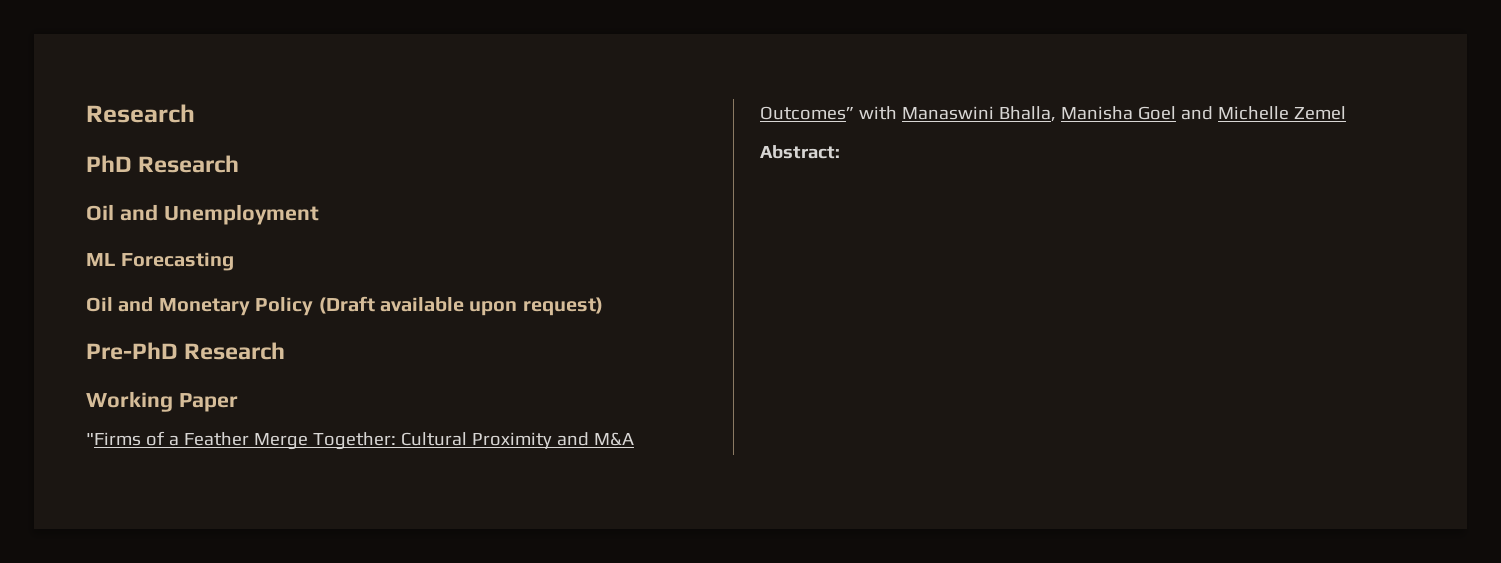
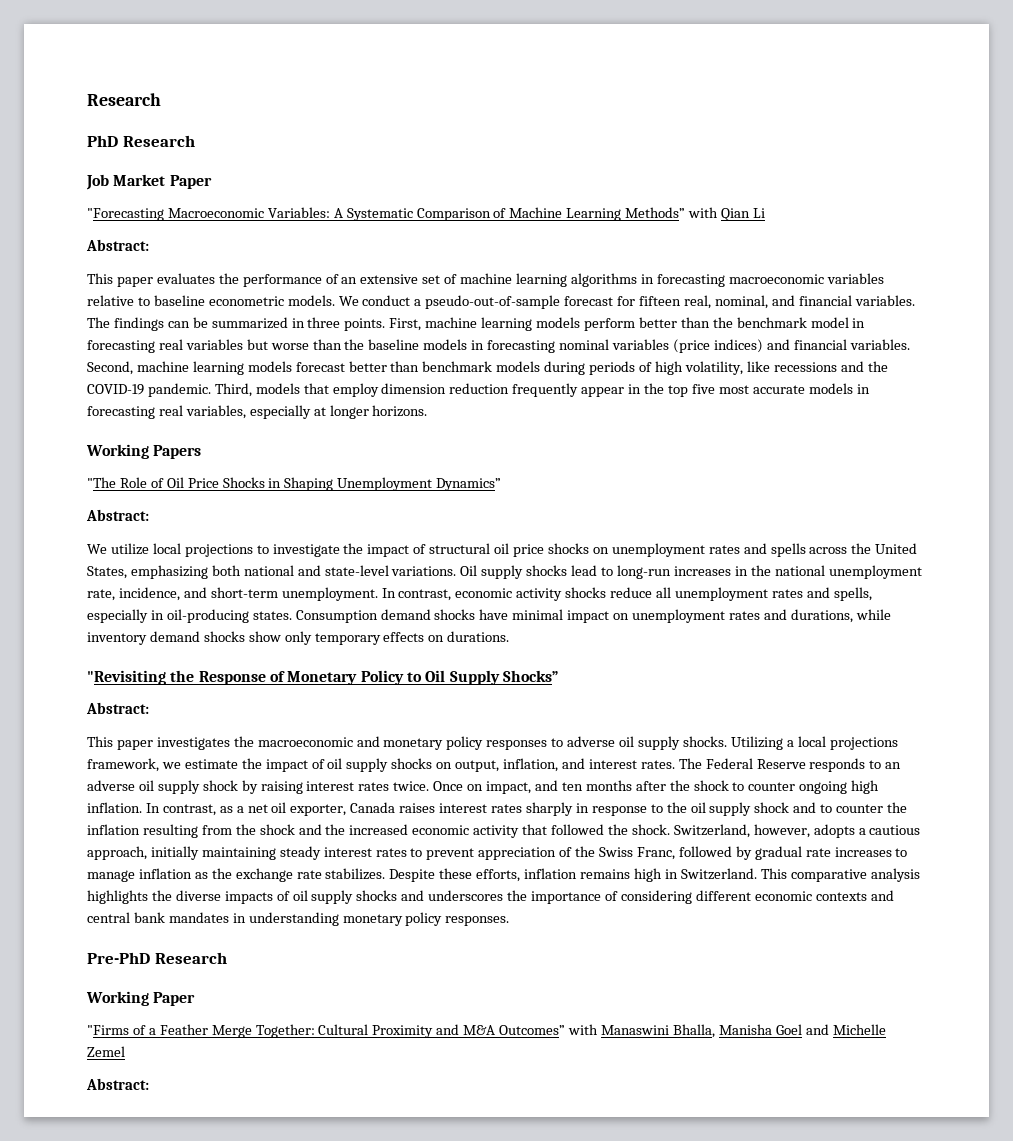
- Oil and Unemployment
- ML Forecasting
- Oil and Monetary Policy (Draft available upon request)
+ Job Market Paper
+ "Forecasting Macroeconomic Variables: A Systematic Comparison of Machine Learning Methods” with Qian Li
+ Abstract:
+ This paper evaluates the performance of an extensive set of machine learning algorithms in forecasting macroeconomic variables relative to baseline econometric models. We conduct a pseudo-out-of-sample forecast for fifteen real, nominal, and financial variables. The findings can be summarized in three points. First, machine learning models perform better than the benchmark model in forecasting real variables but worse than the baseline models in forecasting nominal variables (price indices) and financial variables. Second, machine learning models forecast better than benchmark models during periods of high volatility, like recessions and the COVID-19 pandemic. Third, models that employ dimension reduction frequently appear in the top five most accurate models in forecasting real variables, especially at longer horizons.
+ Working Papers
+ "The Role of Oil Price Shocks in Shaping Unemployment Dynamics”
+ Abstract:
+ We utilize local projections to investigate the impact of structural oil price shocks on unemployment rates and spells across the United States, emphasizing both national and state-level variations. Oil supply shocks lead to long-run increases in the national unemployment rate, incidence, and short-term unemployment. In contrast, economic activity shocks reduce all unemployment rates and spells, especially in oil-producing states. Consumption demand shocks have minimal impact on unemployment rates and durations, while inventory demand shocks show only temporary effects on durations.
+ "Revisiting the Response of Monetary Policy to Oil Supply Shocks”
+ Abstract:
+ This paper investigates the macroeconomic and monetary policy responses to adverse oil supply shocks. Utilizing a local projections framework, we estimate the impact of oil supply shocks on output, inflation, and interest rates. The Federal Reserve responds to an adverse oil supply shock by raising interest rates twice. Once on impact, and ten months after the shock to counter ongoing high inflation. In contrast, as a net oil exporter, Canada raises interest rates sharply in response to the oil supply shock and to counter the inflation resulting from the shock and the increased economic activity that followed the shock. Switzerland, however, adopts a cautious approach, initially maintaining steady interest rates to prevent appreciation of the Swiss Franc, followed by gradual rate increases to manage inflation as the exchange rate stabilizes. Despite these efforts, inflation remains high in Switzerland. This comparative analysis highlights the diverse impacts of oil supply shocks and underscores the importance of considering different economic contexts and central bank mandates in understanding monetary policy responses.

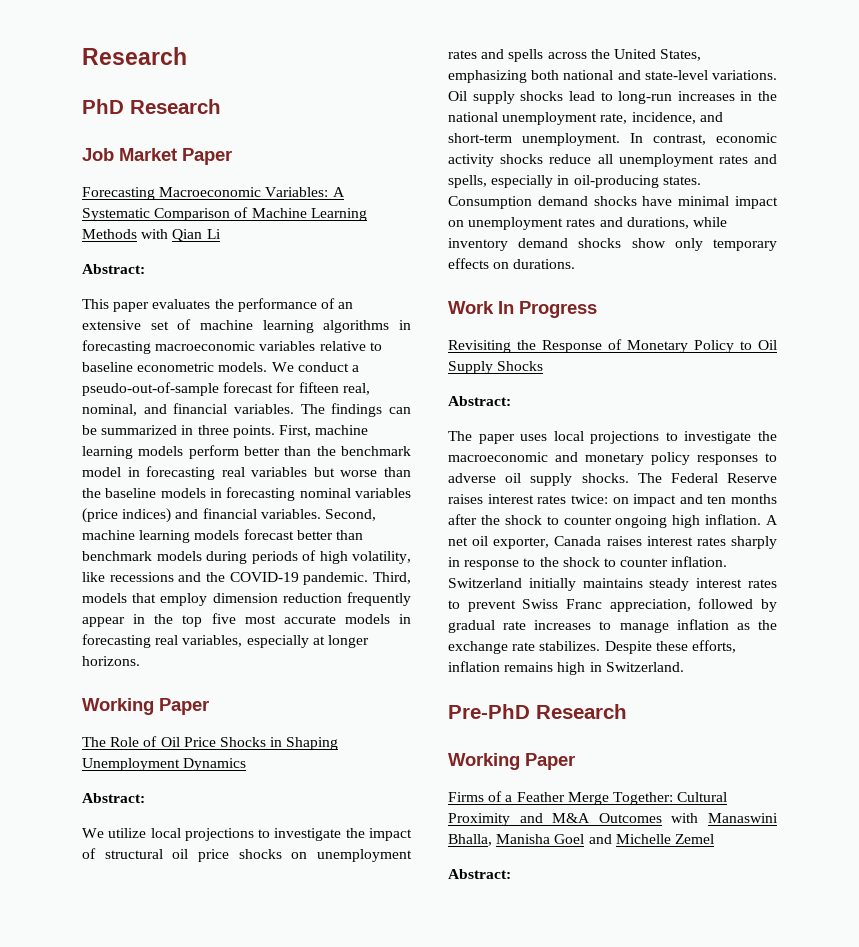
- "Forecasting Macroeconomic Variables: A Systematic Comparison of Machine Learning Methods” with Qian Li
+ Forecasting Macroeconomic Variables: A Systematic Comparison of Machine Learning Methods with Qian Li
  Third, models that employ dimension reduction frequently appear in the top five most accurate models in forecasting real variables, especially at longer horizons.
- Working Papers
- "The Role of Oil Price Shocks in Shaping Unemployment Dynamics”
+ Working Paper
+ The Role of Oil Price Shocks in Shaping Unemployment Dynamics
- "Revisiting the Response of Monetary Policy to Oil Supply Shocks”
+ Work In Progress
+ Revisiting the Response of Monetary Policy to Oil Supply Shocks
  Abstract:
- This paper investigates the macroeconomic and monetary policy responses to adverse oil supply shocks.
+ The paper uses local projections to investigate the macroeconomic and monetary policy responses to adverse oil supply shocks.
- Utilizing a local projections framework, we estimate the impact of oil supply shocks on output, inflation, and interest rates. The Federal Reserve responds to an adverse oil supply shock by raising interest rates twice. Once on impact, and ten months after the shock to counter ongoing high inflation.
+ The Federal Reserve raises interest rates twice: on impact and ten months after the shock to counter ongoing high inflation.
- In contrast, as a net oil exporter, Canada raises interest rates sharply in response to the oil supply shock and to counter the inflation resulting from the shock and the increased economic activity that followed the shock. Switzerland, however, adopts a cautious approach, initially maintaining steady interest rates to prevent appreciation of the Swiss Franc, followed by gradual rate increases to manage inflation as the exchange rate stabilizes.
+ A net oil exporter, Canada raises interest rates sharply in response to the shock to counter inflation. Switzerland initially maintains steady interest rates to prevent Swiss Franc appreciation, followed by gradual rate increases to manage inflation as the exchange rate stabilizes.
- This comparative analysis highlights the diverse impacts of oil supply shocks and underscores the importance of considering different economic contexts and central bank mandates in understanding monetary policy responses.
- "Firms of a Feather Merge Together: Cultural Proximity and M&A Outcomes” with Manaswini Bhalla, Manisha Goel and Michelle Zemel
+ Firms of a Feather Merge Together: Cultural Proximity and M&A Outcomes with Manaswini Bhalla, Manisha Goel and Michelle Zemel

